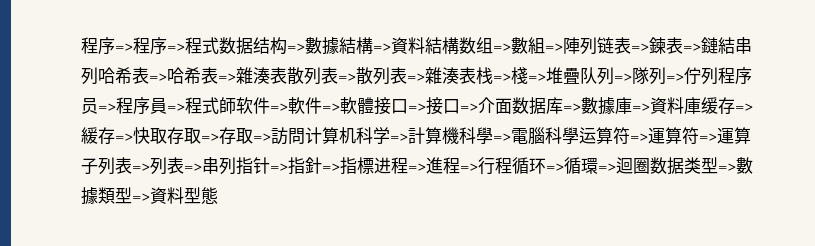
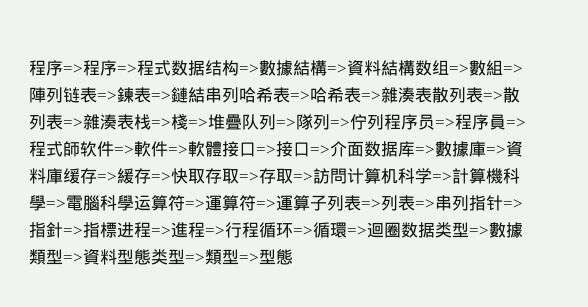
- 程序=>程序=>程式数据结构=>數據結構=>資料結構数组=>數組=>陣列链表=>鍊表=>鏈結串列哈希表=>哈希表=>雜湊表散列表=>散列表=>雜湊表栈=>棧=>堆疊队列=>隊列=>佇列程序员=>程序員=>程式師软件=>軟件=>軟體接口=>接口=>介面数据库=>數據庫=>資料庫缓存=>緩存=>快取存取=>存取=>訪問计算机科学=>計算機科學=>電腦科學运算符=>運算符=>運算子列表=>列表=>串列指针=>指針=>指標进程=>進程=>行程循环=>循環=>迴圈数据类型=>數據類型=>資料型態
+ 程序=>程序=>程式数据结构=>數據結構=>資料結構数组=>數組=>陣列链表=>鍊表=>鏈結串列哈希表=>哈希表=>雜湊表散列表=>散列表=>雜湊表栈=>棧=>堆疊队列=>隊列=>佇列程序员=>程序員=>程式師软件=>軟件=>軟體接口=>接口=>介面数据库=>數據庫=>資料庫缓存=>緩存=>快取存取=>存取=>訪問计算机科学=>計算機科學=>電腦科學运算符=>運算符=>運算子列表=>列表=>串列指针=>指針=>指標进程=>進程=>行程循环=>循環=>迴圈数据类型=>數據類型=>資料型態类型=>類型=>型態

